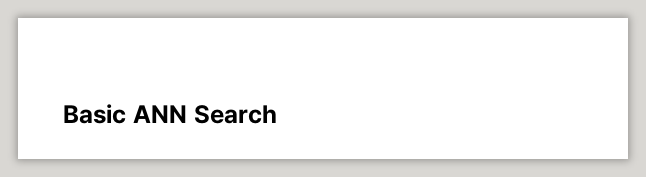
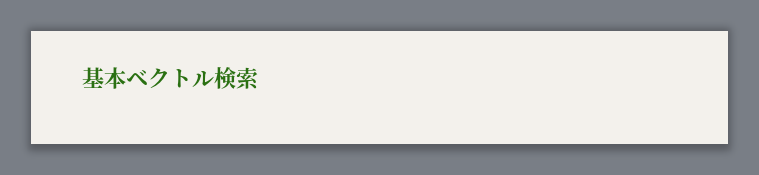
- Basic ANN Search
+ 基本ベクトル検索

